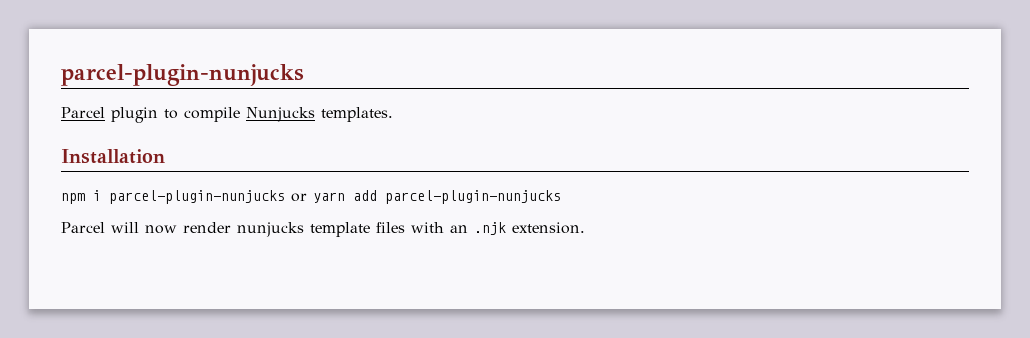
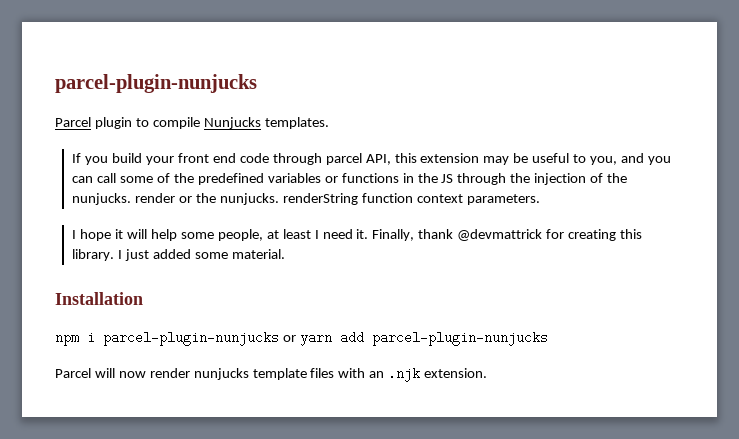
+ If you build your front end code through parcel API, this extension may be useful to you, and you can call some of the predefined variables or functions in the JS through the injection of the nunjucks. render or the nunjucks. renderString function context parameters.
+ I hope it will help some people, at least I need it. Finally, thank @devmattrick for creating this library. I just added some material.

